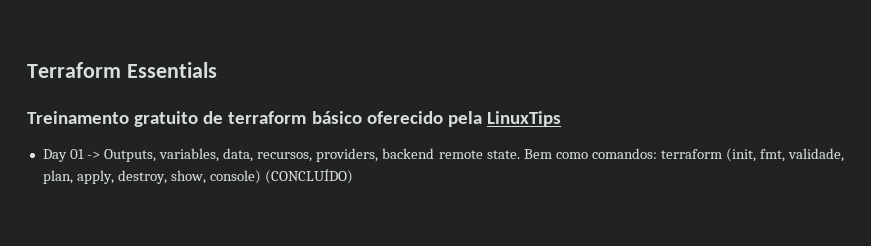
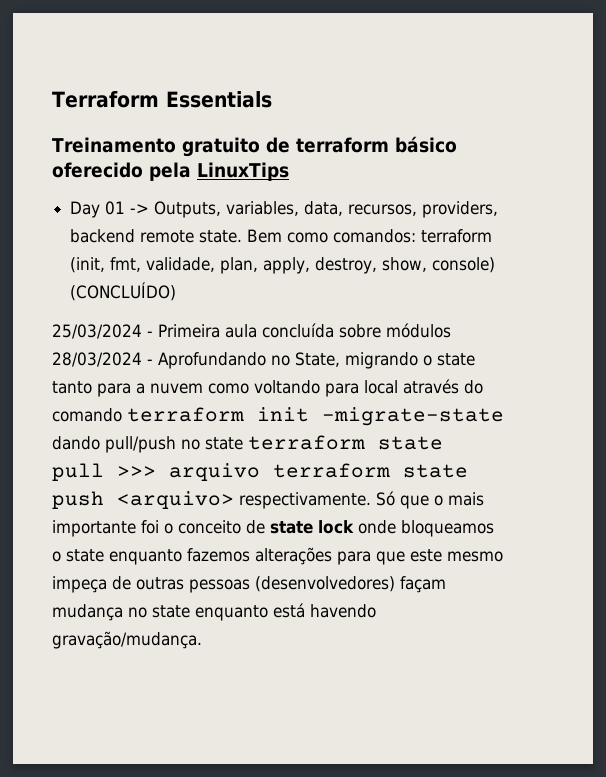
+ 25/03/2024 - Primeira aula concluída sobre módulos 28/03/2024 - Aprofundando no State, migrando o state tanto para a nuvem como voltando para local através do comando terraform init -migrate-state dando pull/push no state terraform state pull >>> arquivo terraform state push <arquivo> respectivamente. Só que o mais importante foi o conceito de state lock onde bloqueamos o state enquanto fazemos alterações para que este mesmo impeça de outras pessoas (desenvolvedores) façam mudança no state enquanto está havendo gravação/mudança.

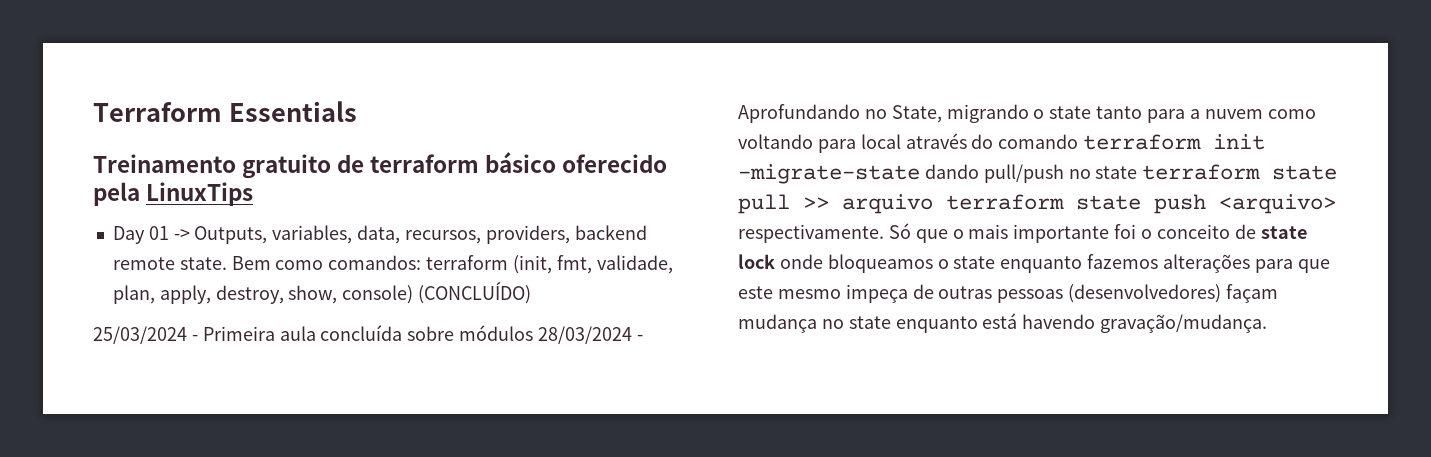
- 25/03/2024 - Primeira aula concluída sobre módulos 28/03/2024 - Aprofundando no State, migrando o state tanto para a nuvem como voltando para local através do comando terraform init -migrate-state dando pull/push no state terraform state pull >>> arquivo terraform state push <arquivo> respectivamente.
+ 25/03/2024 - Primeira aula concluída sobre módulos 28/03/2024 - Aprofundando no State, migrando o state tanto para a nuvem como voltando para local através do comando terraform init -migrate-state dando pull/push no state terraform state pull >> arquivo terraform state push <arquivo> respectivamente.

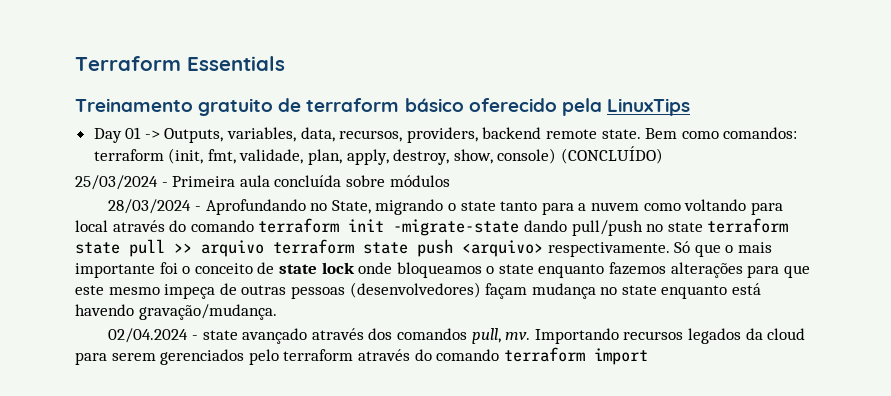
- 25/03/2024 - Primeira aula concluída sobre módulos 28/03/2024 - Aprofundando no State, migrando o state tanto para a nuvem como voltando para local através do comando terraform init -migrate-state dando pull/push no state terraform state pull >> arquivo terraform state push <arquivo> respectivamente.
+ 25/03/2024 - Primeira aula concluída sobre módulos
+ 28/03/2024 - Aprofundando no State, migrando o state tanto para a nuvem como voltando para local através do comando terraform init -migrate-state dando pull/push no state terraform state pull >> arquivo terraform state push <arquivo> respectivamente.
+ 02/04.2024 - state avançado através dos comandos pull, mv. Importando recursos legados da cloud para serem gerenciados pelo terraform através do comando terraform import

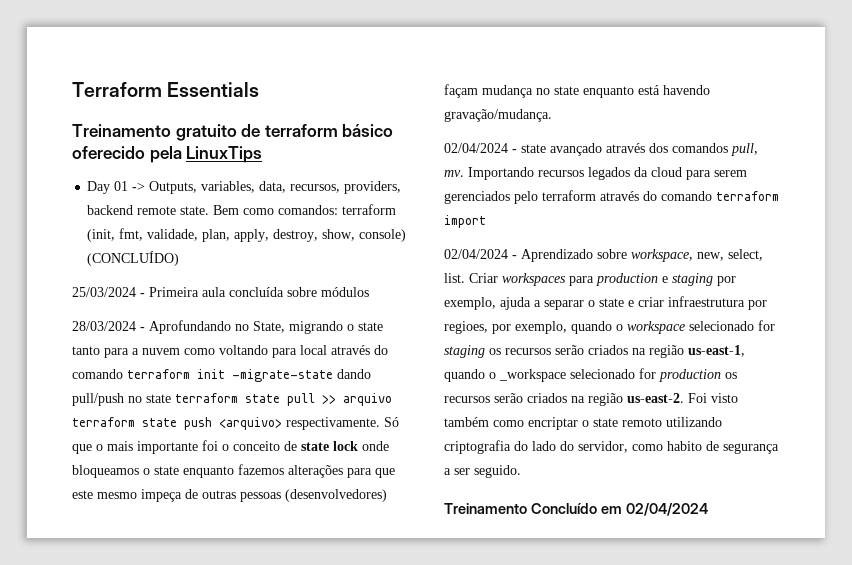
- 02/04.2024 - state avançado através dos comandos pull, mv.
+ 02/04/2024 - state avançado através dos comandos pull, mv.
+ 02/04/2024 - Aprendizado sobre workspace, new, select, list. Criar workspaces para production e staging por exemplo, ajuda a separar o state e criar infraestrutura por regioes, por exemplo, quando o workspace selecionado for staging os recursos serão criados na região us-east-1, quando o _workspace selecionado for production os recursos serão criados na região us-east-2. Foi visto também como encriptar o state remoto utilizando criptografia do lado do servidor, como habito de segurança a ser seguido.
+ Treinamento Concluído em 02/04/2024

